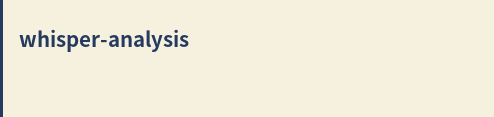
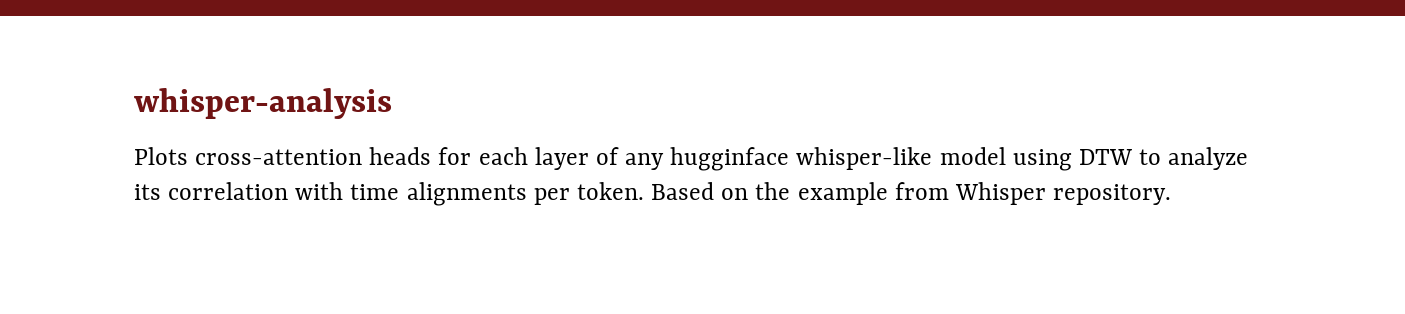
+ Plots cross-attention heads for each layer of any hugginface whisper-like model using DTW to analyze its correlation with time alignments per token. Based on the example from Whisper repository.

